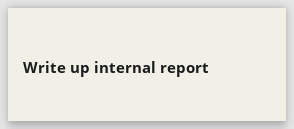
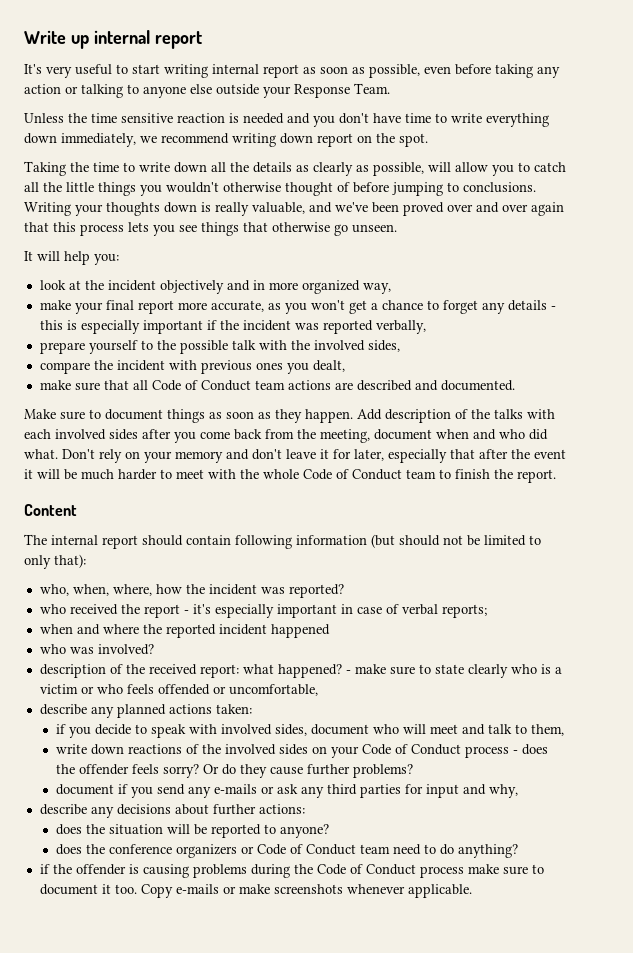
+ It's very useful to start writing internal report as soon as possible, even before taking any action or talking to anyone else outside your Response Team.
+ Unless the time sensitive reaction is needed and you don't have time to write everything down immediately, we recommend writing down report on the spot.
+ Taking the time to write down all the details as clearly as possible, will allow you to catch all the little things you wouldn't otherwise thought of before jumping to conclusions. Writing your thoughts down is really valuable, and we've been proved over and over again that this process lets you see things that otherwise go unseen.
+ It will help you:
+ look at the incident objectively and in more organized way,
+ make your final report more accurate, as you won't get a chance to forget any details - this is especially important if the incident was reported verbally,
+ prepare yourself to the possible talk with the involved sides,
+ compare the incident with previous ones you dealt,
+ make sure that all Code of Conduct team actions are described and documented.
+ Make sure to document things as soon as they happen. Add description of the talks with each involved sides after you come back from the meeting, document when and who did what. Don't rely on your memory and don't leave it for later, especially that after the event it will be much harder to meet with the whole Code of Conduct team to finish the report.
+ Content
+ The internal report should contain following information (but should not be limited to only that):
+ who, when, where, how the incident was reported?
+ who received the report - it's especially important in case of verbal reports;
+ when and where the reported incident happened
+ who was involved?
+ description of the received report: what happened? - make sure to state clearly who is a victim or who feels offended or uncomfortable,
+ describe any planned actions taken:
+ if you decide to speak with involved sides, document who will meet and talk to them,
+ write down reactions of the involved sides on your Code of Conduct process - does the offender feels sorry? Or do they cause further problems?
+ document if you send any e-mails or ask any third parties for input and why,
+ describe any decisions about further actions:
+ does the situation will be reported to anyone?
+ does the conference organizers or Code of Conduct team need to do anything?
+ if the offender is causing problems during the Code of Conduct process make sure to document it too. Copy e-mails or make screenshots whenever applicable.

